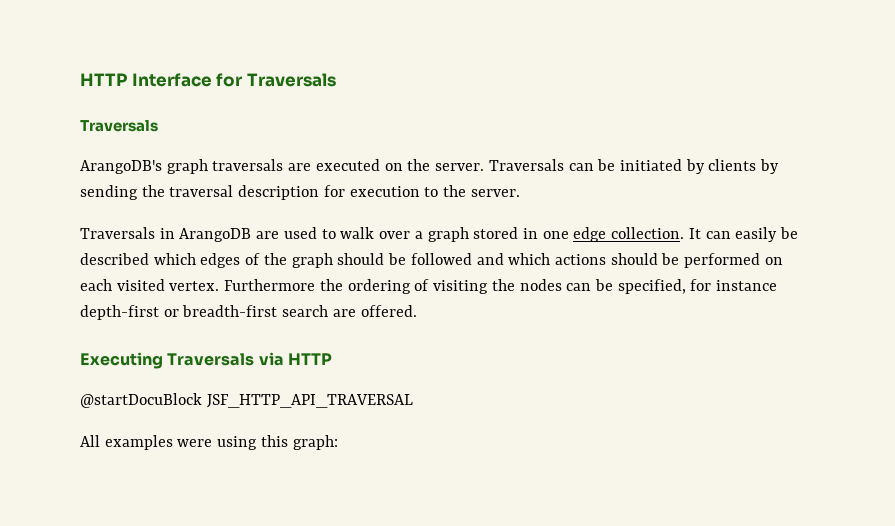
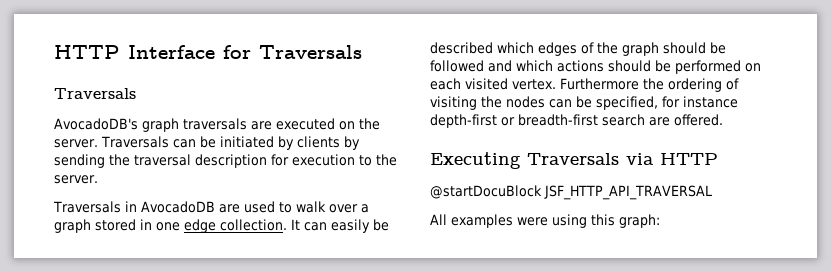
- ArangoDB's graph traversals are executed on the server.
+ AvocadoDB's graph traversals are executed on the server.
- Traversals in ArangoDB are used to walk over a graph stored in one edge collection.
+ Traversals in AvocadoDB are used to walk over a graph stored in one edge collection.

